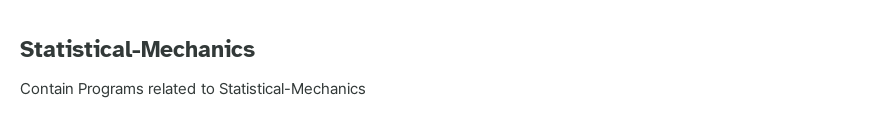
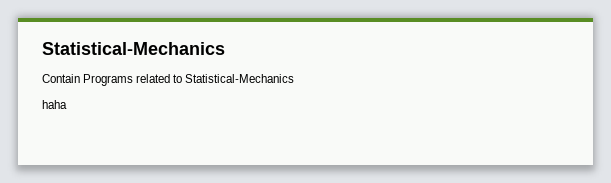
+ haha

